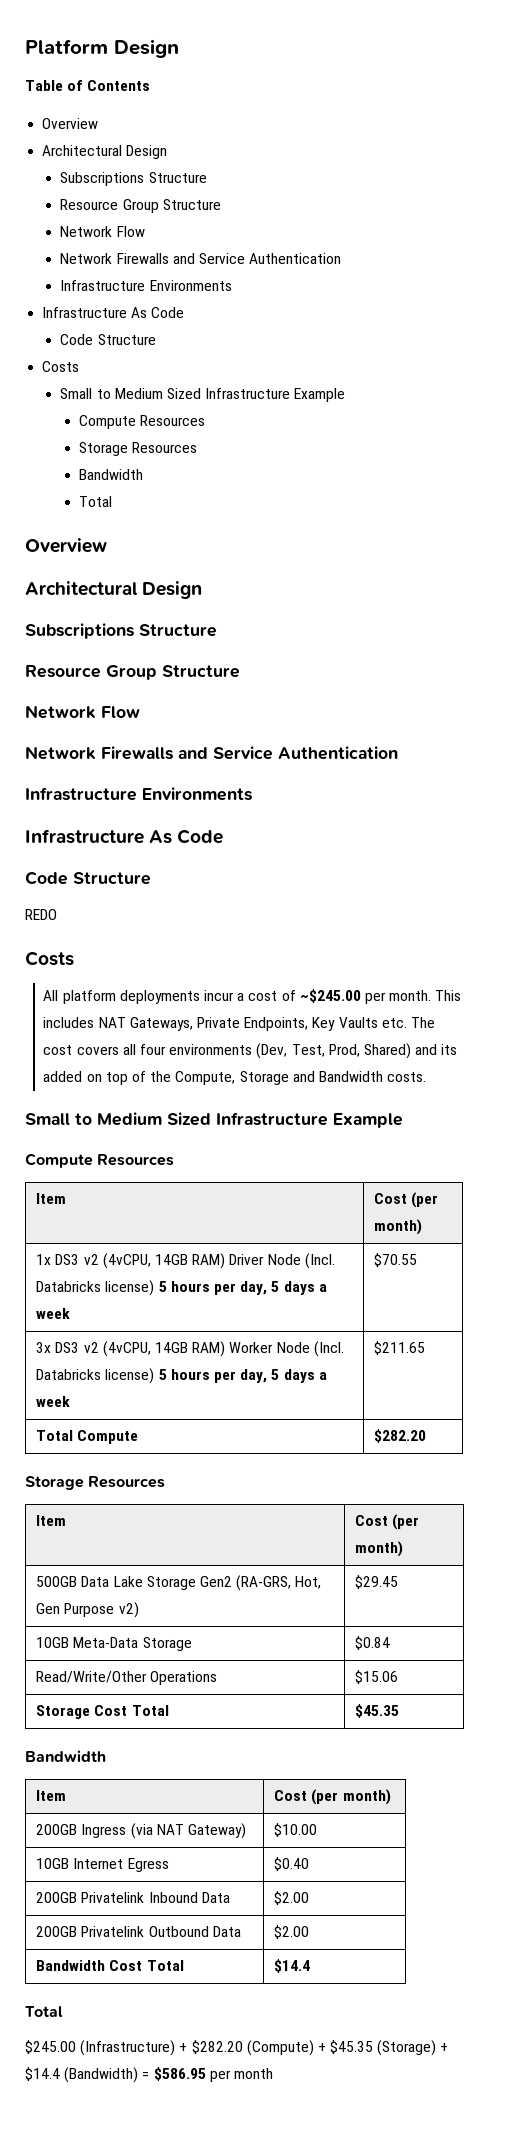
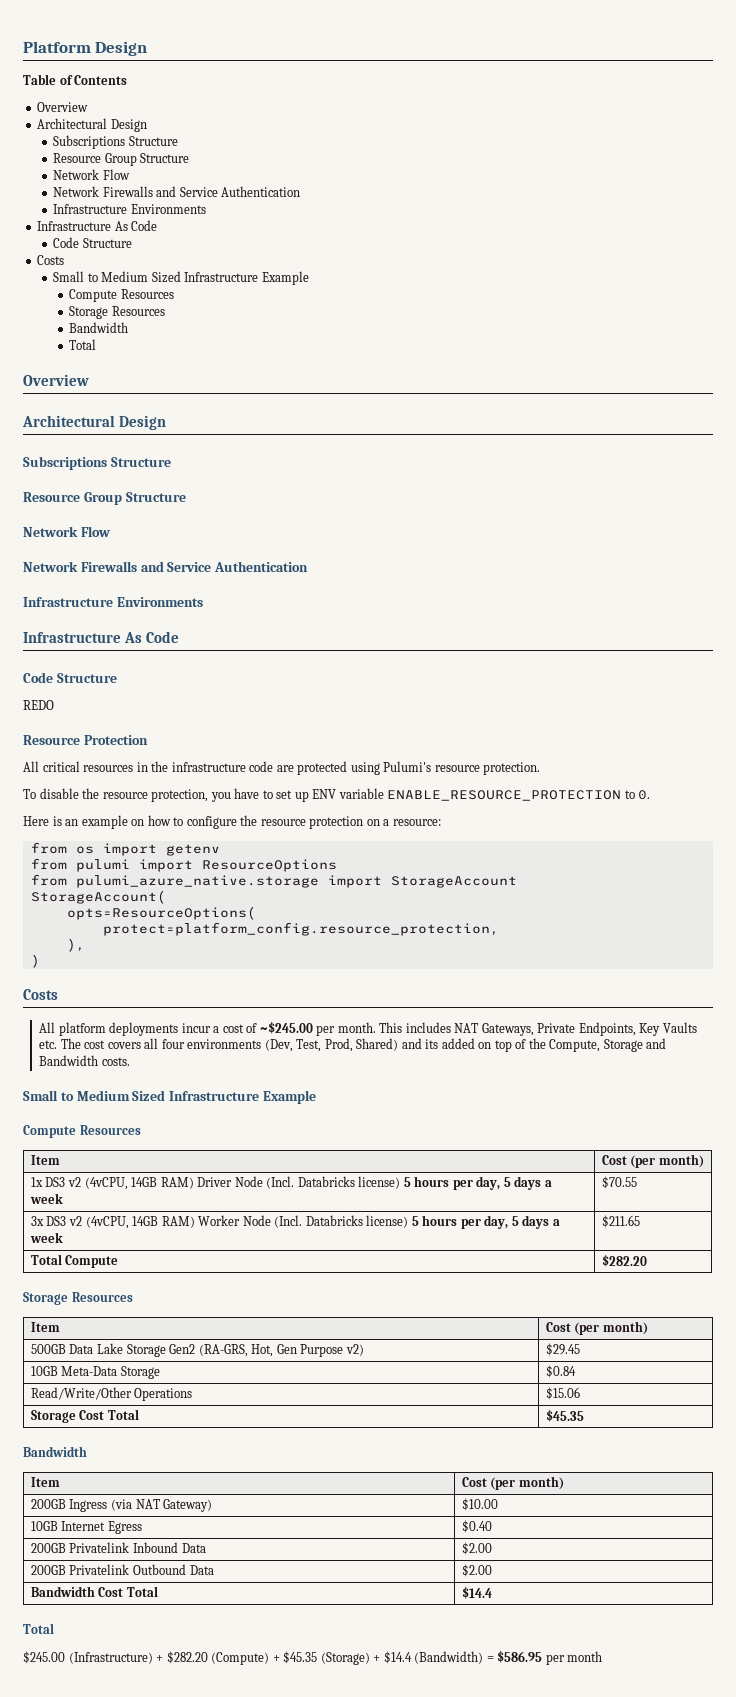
+ Resource Protection
+ All critical resources in the infrastructure code are protected using Pulumi's resource protection.
+ To disable the resource protection, you have to set up ENV variable ENABLE_RESOURCE_PROTECTION to 0.
+ Here is an example on how to configure the resource protection on a resource:
+ from os import getenv
+ from pulumi import ResourceOptions
+ from pulumi_azure_native.storage import StorageAccount
+ StorageAccount(
+ opts=ResourceOptions(
+ protect=platform_config.resource_protection,
+ ),
+ )

